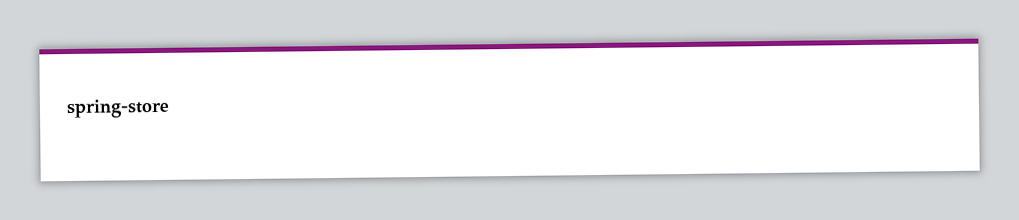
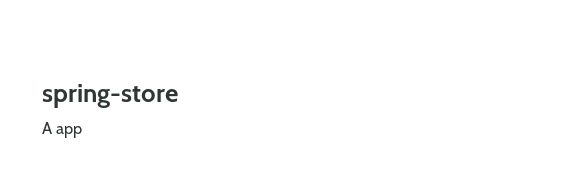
+ A app

